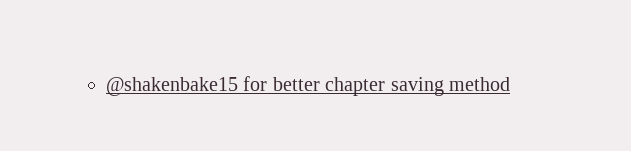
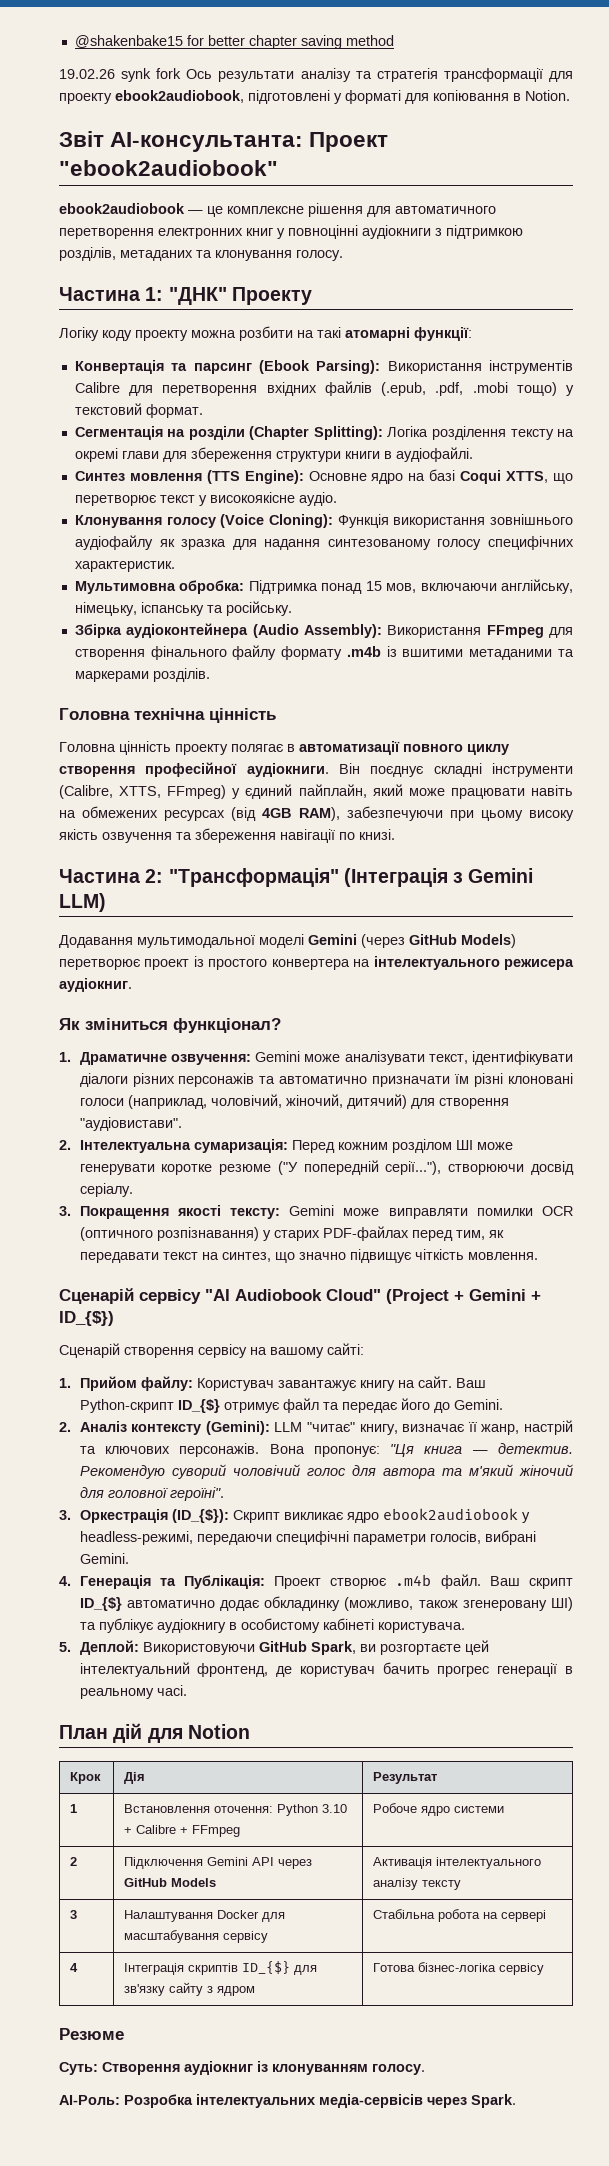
+ 19.02.26 synk fork Ось результати аналізу та стратегія трансформації для проекту ebook2audiobook, підготовлені у форматі для копіювання в Notion.
+ Звіт AI-консультанта: Проект "ebook2audiobook"
+ ebook2audiobook — це комплексне рішення для автоматичного перетворення електронних книг у повноцінні аудіокниги з підтримкою розділів, метаданих та клонування голосу.
+ Частина 1: "ДНК" Проекту
+ Логіку коду проекту можна розбити на такі атомарні функції:
+ Конвертація та парсинг (Ebook Parsing): Використання інструментів Calibre для перетворення вхідних файлів (.epub, .pdf, .mobi тощо) у текстовий формат.
+ Сегментація на розділи (Chapter Splitting): Логіка розділення тексту на окремі глави для збереження структури книги в аудіофайлі.
+ Синтез мовлення (TTS Engine): Основне ядро на базі Coqui XTTS, що перетворює текст у високоякісне аудіо.
+ Клонування голосу (Voice Cloning): Функція використання зовнішнього аудіофайлу як зразка для надання синтезованому голосу специфічних характеристик.
+ Мультимовна обробка: Підтримка понад 15 мов, включаючи англійську, німецьку, іспанську та російську.
+ Збірка аудіоконтейнера (Audio Assembly): Використання FFmpeg для створення фінального файлу формату .m4b із вшитими метаданими та маркерами розділів.
+ Головна технічна цінність
+ Головна цінність проекту полягає в автоматизації повного циклу створення професійної аудіокниги. Він поєднує складні інструменти (Calibre, XTTS, FFmpeg) у єдиний пайплайн, який може працювати навіть на обмежених ресурсах (від 4GB RAM), забезпечуючи при цьому високу якість озвучення та збереження навігації по книзі.
+ Частина 2: "Трансформація" (Інтеграція з Gemini LLM)
+ Додавання мультимодальної моделі Gemini (через GitHub Models) перетворює проект із простого конвертера на інтелектуального режисера аудіокниг.
+ Як зміниться функціонал?
+ 1. Драматичне озвучення: Gemini може аналізувати текст, ідентифікувати діалоги різних персонажів та автоматично призначати їм різні клоновані голоси (наприклад, чоловічий, жіночий, дитячий) для створення "аудіовистави".
+ 2. Інтелектуальна сумаризація: Перед кожним розділом ШІ може генерувати коротке резюме ("У попередній серії..."), створюючи досвід серіалу.
+ 3. Покращення якості тексту: Gemini може виправляти помилки OCR (оптичного розпізнавання) у старих PDF-файлах перед тим, як передавати текст на синтез, що значно підвищує чіткість мовлення.
+ Сценарій сервісу "AI Audiobook Cloud" (Project + Gemini + ID_{$})
+ Сценарій створення сервісу на вашому сайті:
+ 1. Прийом файлу: Користувач завантажує книгу на сайт. Ваш Python-скрипт ID_{$} отримує файл та передає його до Gemini.
+ 2. Аналіз контексту (Gemini): LLM "читає" книгу, визначає її жанр, настрій та ключових персонажів. Вона пропонує: "Ця книга — детектив. Рекомендую суворий чоловічий голос для автора та м'який жіночий для головної героїні".
+ 3. Оркестрація (ID_{$}): Скрипт викликає ядро ebook2audiobook у headless-режимі, передаючи специфічні параметри голосів, вибрані Gemini.
+ 4. Генерація та Публікація: Проект створює .m4b файл. Ваш скрипт ID_{$} автоматично додає обкладинку (можливо, також згенеровану ШІ) та публікує аудіокнигу в особистому кабінеті користувача.
+ 5. Деплой: Використовуючи GitHub Spark, ви розгортаєте цей інтелектуальний фронтенд, де користувач бачить прогрес генерації в реальному часі.
+ План дій для Notion
+ Крок | Дія | Результат
+ 1 | Встановлення оточення: Python 3.10 + Calibre + FFmpeg | Робоче ядро системи
+ 2 | Підключення Gemini API через GitHub Models | Активація інтелектуального аналізу тексту
+ 3 | Налаштування Docker для масштабування сервісу | Стабільна робота на сервері
+ 4 | Інтеграція скриптів ID_{$} для зв'язку сайту з ядром | Готова бізнес-логіка сервісу
+ Резюме
+ Суть: Створення аудіокниг із клонуванням голосу.
+ AI-Роль: Розробка інтелектуальних медіа-сервісів через Spark.

